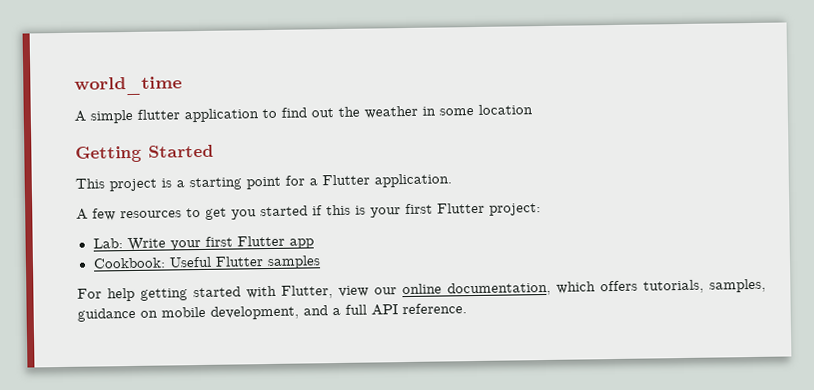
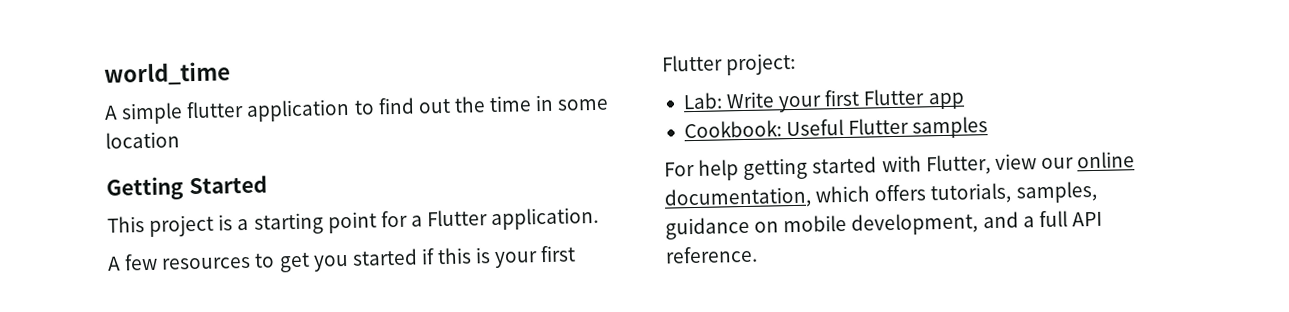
- A simple flutter application to find out the weather in some location
+ A simple flutter application to find out the time in some location

